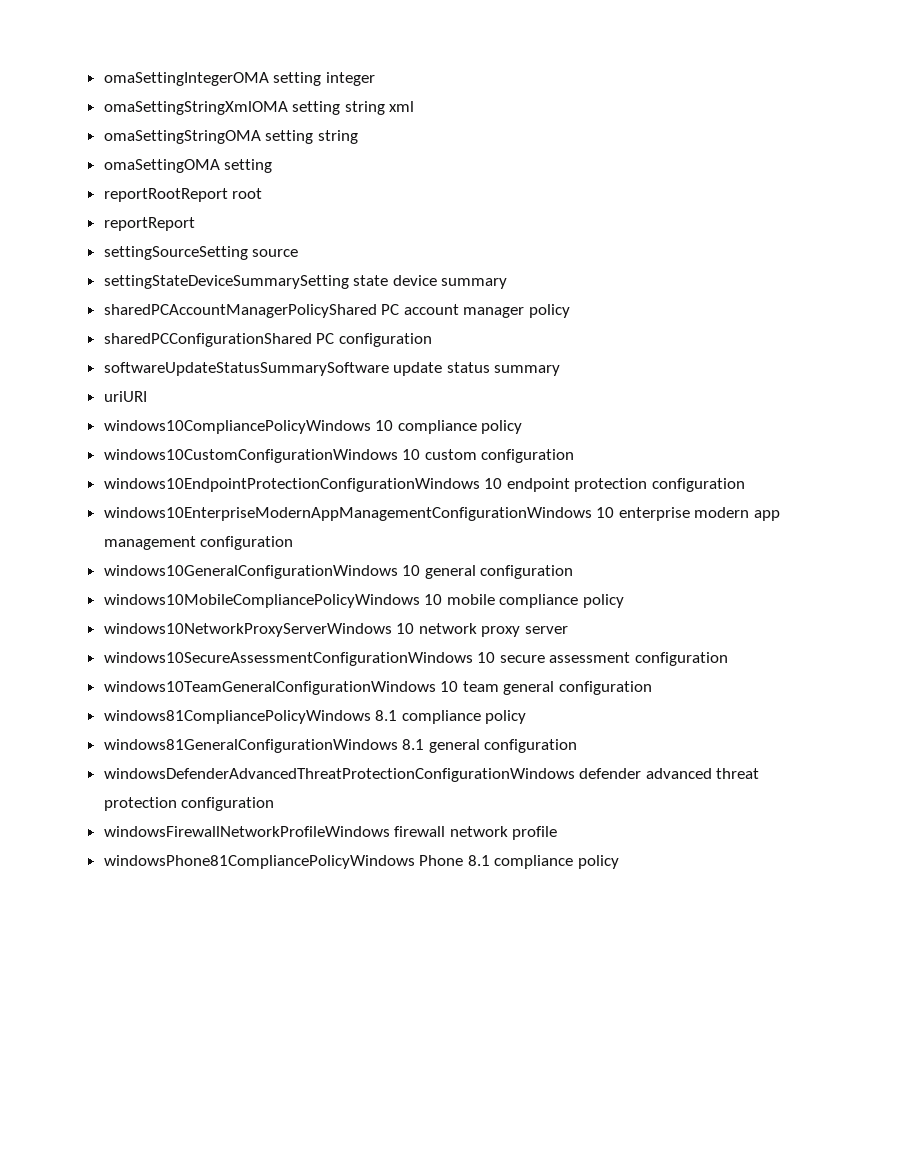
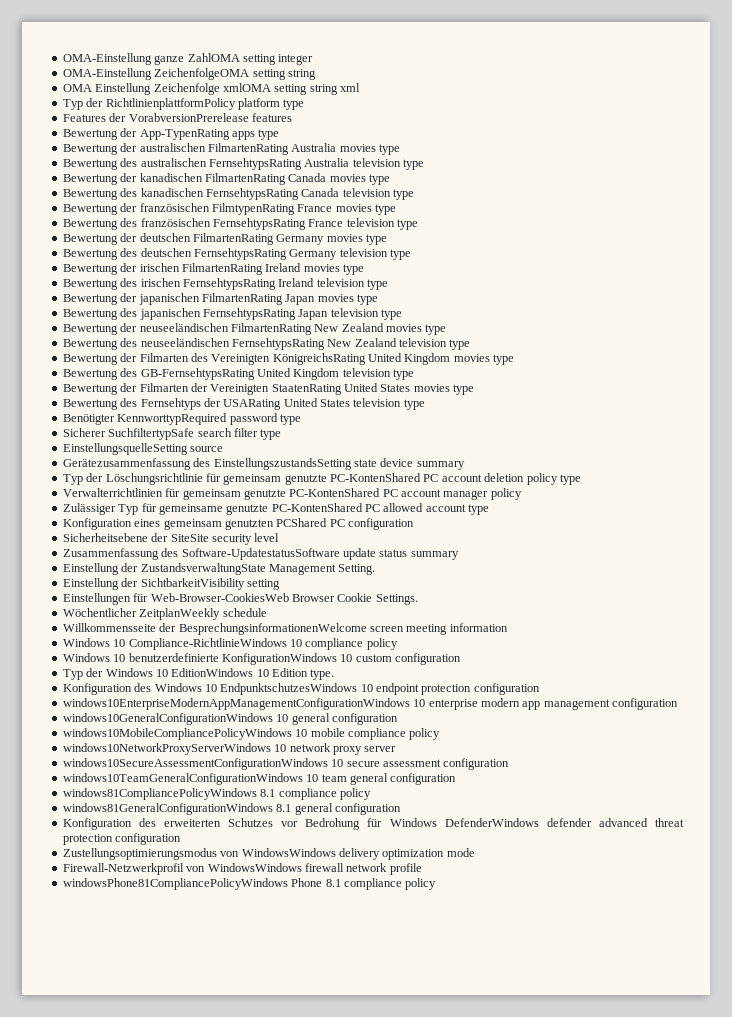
- omaSettingIntegerOMA setting integer
+ OMA-Einstellung ganze ZahlOMA setting integer
- omaSettingStringXmlOMA setting string xml
- omaSettingStringOMA setting string
- omaSettingOMA setting
- reportRootReport root
- reportReport
- settingSourceSetting source
- settingStateDeviceSummarySetting state device summary
- sharedPCAccountManagerPolicyShared PC account manager policy
- sharedPCConfigurationShared PC configuration
- softwareUpdateStatusSummarySoftware update status summary
- uriURI
- windows10CompliancePolicyWindows 10 compliance policy
+ OMA-Einstellung ZeichenfolgeOMA setting string
+ OMA Einstellung Zeichenfolge xmlOMA setting string xml
+ Typ der RichtlinienplattformPolicy platform type
+ Features der VorabversionPrerelease features
+ Bewertung der App-TypenRating apps type
+ Bewertung der australischen FilmartenRating Australia movies type
+ Bewertung des australischen FernsehtypsRating Australia television type
+ Bewertung der kanadischen FilmartenRating Canada movies type
+ Bewertung des kanadischen FernsehtypsRating Canada television type
+ Bewertung der französischen FilmtypenRating France movies type
+ Bewertung des französischen FernsehtypsRating France television type
+ Bewertung der deutschen FilmartenRating Germany movies type
+ Bewertung des deutschen FernsehtypsRating Germany television type
+ Bewertung der irischen FilmartenRating Ireland movies type
+ Bewertung des irischen FernsehtypsRating Ireland television type
+ Bewertung der japanischen FilmartenRating Japan movies type
+ Bewertung des japanischen FernsehtypsRating Japan television type
+ Bewertung der neuseeländischen FilmartenRating New Zealand movies type
+ Bewertung des neuseeländischen FernsehtypsRating New Zealand television type
+ Bewertung der Filmarten des Vereinigten KönigreichsRating United Kingdom movies type
+ Bewertung des GB-FernsehtypsRating United Kingdom television type
+ Bewertung der Filmarten der Vereinigten StaatenRating United States movies type
+ Bewertung des Fernsehtyps der USARating United States television type
+ Benötigter KennworttypRequired password type
+ Sicherer SuchfiltertypSafe search filter type
+ EinstellungsquelleSetting source
+ Gerätezusammenfassung des EinstellungszustandsSetting state device summary
+ Typ der Löschungsrichtlinie für gemeinsam genutzte PC-KontenShared PC account deletion policy type
+ Verwalterrichtlinien für gemeinsam genutzte PC-KontenShared PC account manager policy
+ Zulässiger Typ für gemeinsame genutzte PC-KontenShared PC allowed account type
+ Konfiguration eines gemeinsam genutzten PCShared PC configuration
+ Sicherheitsebene der SiteSite security level
+ Zusammenfassung des Software-UpdatestatusSoftware update status summary
+ Einstellung der ZustandsverwaltungState Management Setting.
+ Einstellung der SichtbarkeitVisibility setting
+ Einstellungen für Web-Browser-CookiesWeb Browser Cookie Settings.
+ Wöchentlicher ZeitplanWeekly schedule
+ Willkommensseite der BesprechungsinformationenWelcome screen meeting information
+ Windows 10 Compliance-RichtlinieWindows 10 compliance policy
- windows10CustomConfigurationWindows 10 custom configuration
+ Windows 10 benutzerdefinierte KonfigurationWindows 10 custom configuration
- windows10EndpointProtectionConfigurationWindows 10 endpoint protection configuration
+ Typ der Windows 10 EditionWindows 10 Edition type.
+ Konfiguration des Windows 10 EndpunktschutzesWindows 10 endpoint protection configuration
- windowsDefenderAdvancedThreatProtectionConfigurationWindows defender advanced threat protection configuration
+ Konfiguration des erweiterten Schutzes vor Bedrohung für Windows DefenderWindows defender advanced threat protection configuration
- windowsFirewallNetworkProfileWindows firewall network profile
+ Zustellungsoptimierungsmodus von WindowsWindows delivery optimization mode
+ Firewall-Netzwerkprofil von WindowsWindows firewall network profile

